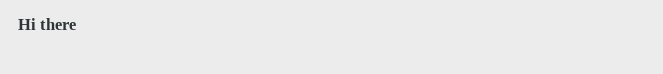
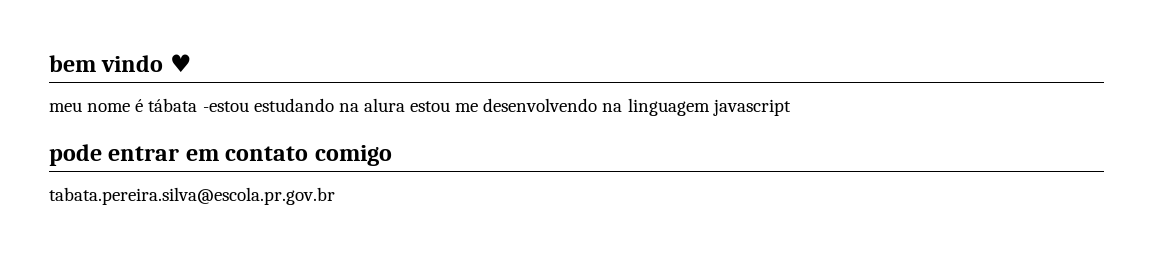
- Hi there
+ bem vindo ♥
+ meu nome é tábata -estou estudando na alura estou me desenvolvendo na linguagem javascript
+ pode entrar em contato comigo
+ tabata.pereira.silva@escola.pr.gov.br

